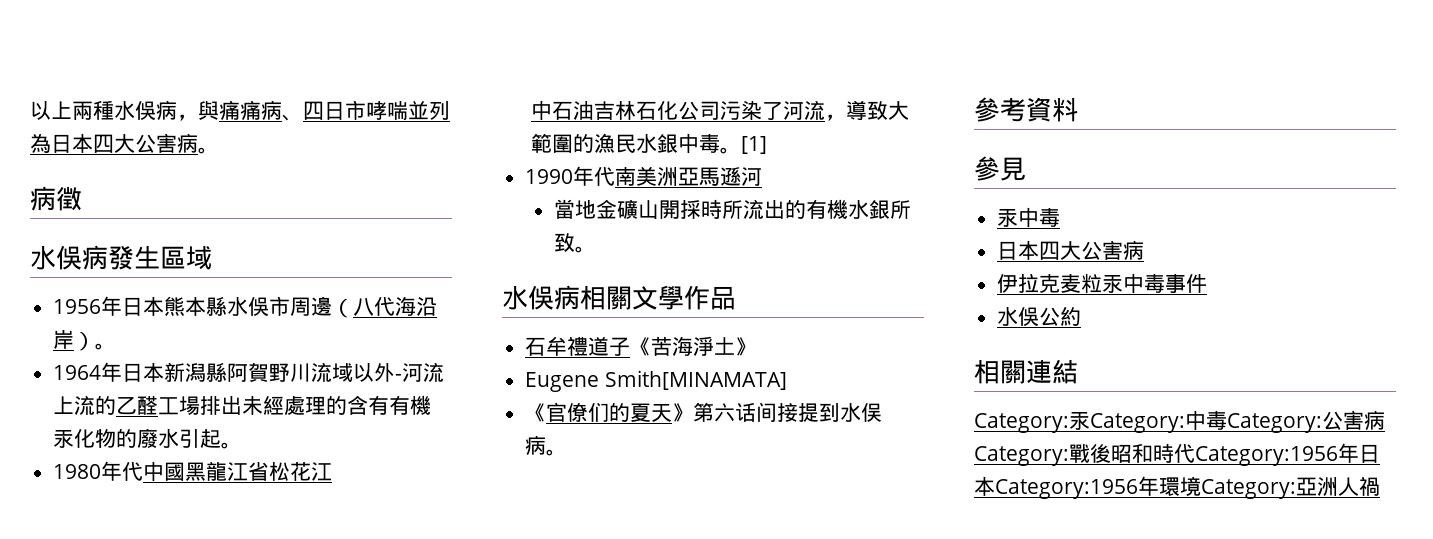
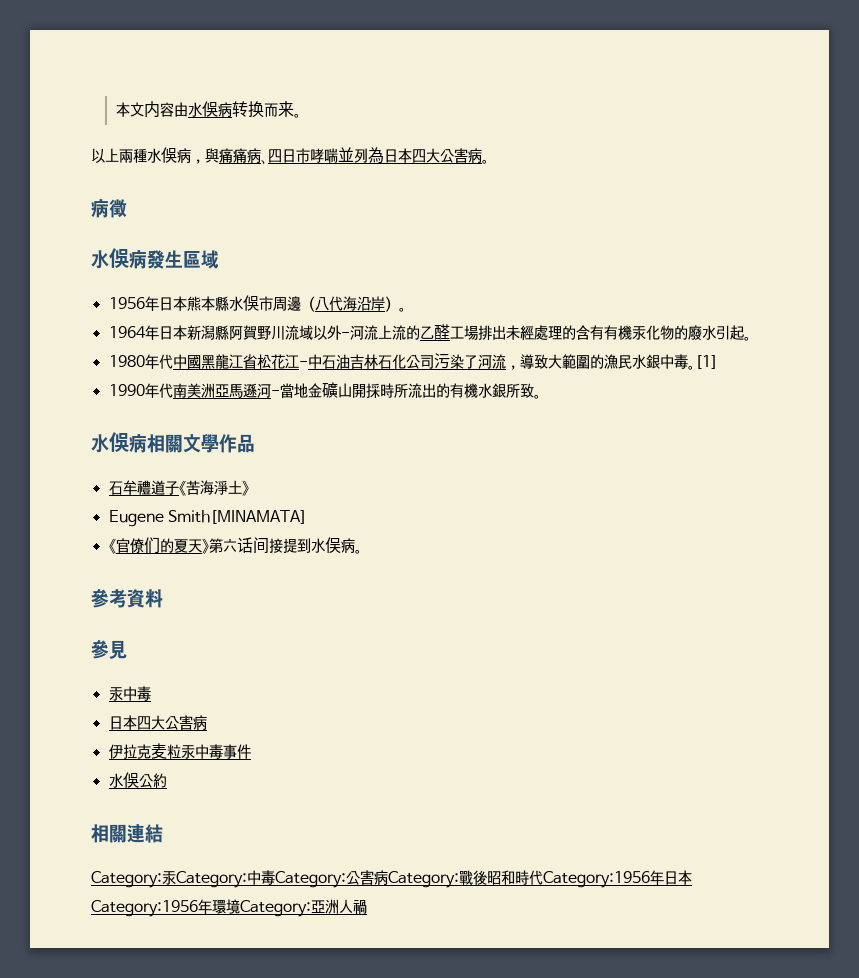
+ 本文内容由水俁病转换而来。
- 1980年代中國黑龍江省松花江
- 中石油吉林石化公司污染了河流，導致大範圍的漁民水銀中毒。
+ 1980年代中國黑龍江省松花江-中石油吉林石化公司污染了河流，導致大範圍的漁民水銀中毒。
- 1990年代南美洲亞馬遜河
- 當地金礦山開採時所流出的有機水銀所致。
+ 1990年代南美洲亞馬遜河-當地金礦山開採時所流出的有機水銀所致。

